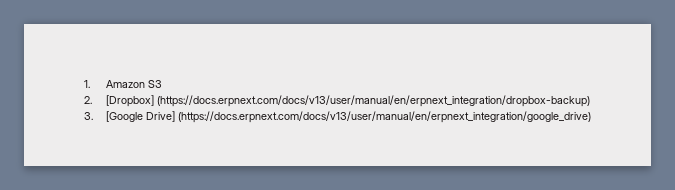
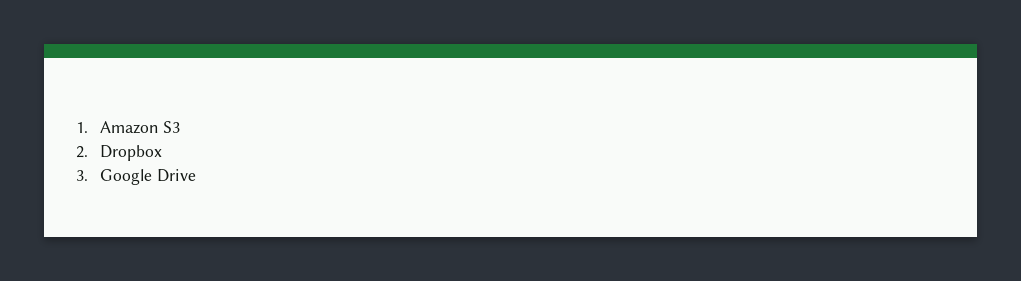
- 2. [Dropbox] (https://docs.erpnext.com/docs/v13/user/manual/en/erpnext_integration/dropbox-backup)
+ 2. Dropbox
- 3. [Google Drive] (https://docs.erpnext.com/docs/v13/user/manual/en/erpnext_integration/google_drive)
+ 3. Google Drive

